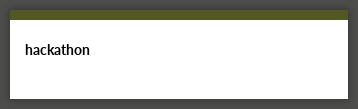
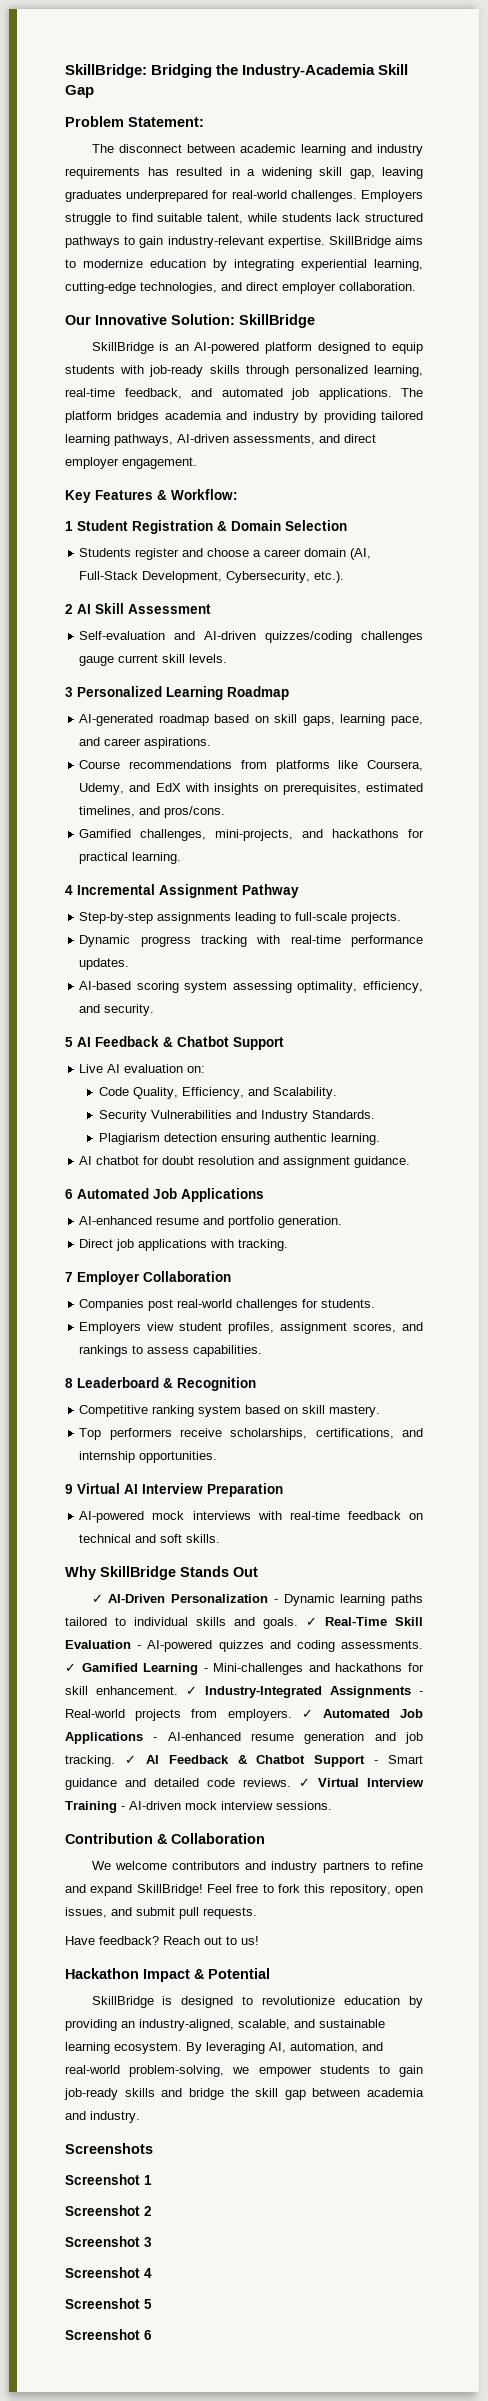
- hackathon
+ SkillBridge: Bridging the Industry-Academia Skill Gap
+ Problem Statement:
+ The disconnect between academic learning and industry requirements has resulted in a widening skill gap, leaving graduates underprepared for real-world challenges. Employers struggle to find suitable talent, while students lack structured pathways to gain industry-relevant expertise. SkillBridge aims to modernize education by integrating experiential learning, cutting-edge technologies, and direct employer collaboration.
+ Our Innovative Solution: SkillBridge
+ SkillBridge is an AI-powered platform designed to equip students with job-ready skills through personalized learning, real-time feedback, and automated job applications. The platform bridges academia and industry by providing tailored learning pathways, AI-driven assessments, and direct employer engagement.
+ Key Features & Workflow:
+ 1 Student Registration & Domain Selection
+ Students register and choose a career domain (AI, Full-Stack Development, Cybersecurity, etc.).
+ 2 AI Skill Assessment
+ Self-evaluation and AI-driven quizzes/coding challenges gauge current skill levels.
+ 3 Personalized Learning Roadmap
+ AI-generated roadmap based on skill gaps, learning pace, and career aspirations.
+ Course recommendations from platforms like Coursera, Udemy, and EdX with insights on prerequisites, estimated timelines, and pros/cons.
+ Gamified challenges, mini-projects, and hackathons for practical learning.
+ 4 Incremental Assignment Pathway
+ Step-by-step assignments leading to full-scale projects.
+ Dynamic progress tracking with real-time performance updates.
+ AI-based scoring system assessing optimality, efficiency, and security.
+ 5 AI Feedback & Chatbot Support
+ Live AI evaluation on:
+ Code Quality, Efficiency, and Scalability.
+ Security Vulnerabilities and Industry Standards.
+ Plagiarism detection ensuring authentic learning.
+ AI chatbot for doubt resolution and assignment guidance.
+ 6 Automated Job Applications
+ AI-enhanced resume and portfolio generation.
+ Direct job applications with tracking.
+ 7 Employer Collaboration
+ Companies post real-world challenges for students.
+ Employers view student profiles, assignment scores, and rankings to assess capabilities.
+ 8 Leaderboard & Recognition
+ Competitive ranking system based on skill mastery.
+ Top performers receive scholarships, certifications, and internship opportunities.
+ 9 Virtual AI Interview Preparation
+ AI-powered mock interviews with real-time feedback on technical and soft skills.
+ Why SkillBridge Stands Out
+ ✓ AI-Driven Personalization - Dynamic learning paths tailored to individual skills and goals. ✓ Real-Time Skill Evaluation - AI-powered quizzes and coding assessments. ✓ Gamified Learning - Mini-challenges and hackathons for skill enhancement. ✓ Industry-Integrated Assignments - Real-world projects from employers. ✓ Automated Job Applications - AI-enhanced resume generation and job tracking. ✓ AI Feedback & Chatbot Support - Smart guidance and detailed code reviews. ✓ Virtual Interview Training - AI-driven mock interview sessions.
+ Contribution & Collaboration
+ We welcome contributors and industry partners to refine and expand SkillBridge! Feel free to fork this repository, open issues, and submit pull requests.
+ Have feedback? Reach out to us!
+ Hackathon Impact & Potential
+ SkillBridge is designed to revolutionize education by providing an industry-aligned, scalable, and sustainable learning ecosystem. By leveraging AI, automation, and real-world problem-solving, we empower students to gain job-ready skills and bridge the skill gap between academia and industry.
+ Screenshots
+ Screenshot 1
+ Screenshot 2
+ Screenshot 3
+ Screenshot 4
+ Screenshot 5
+ Screenshot 6

